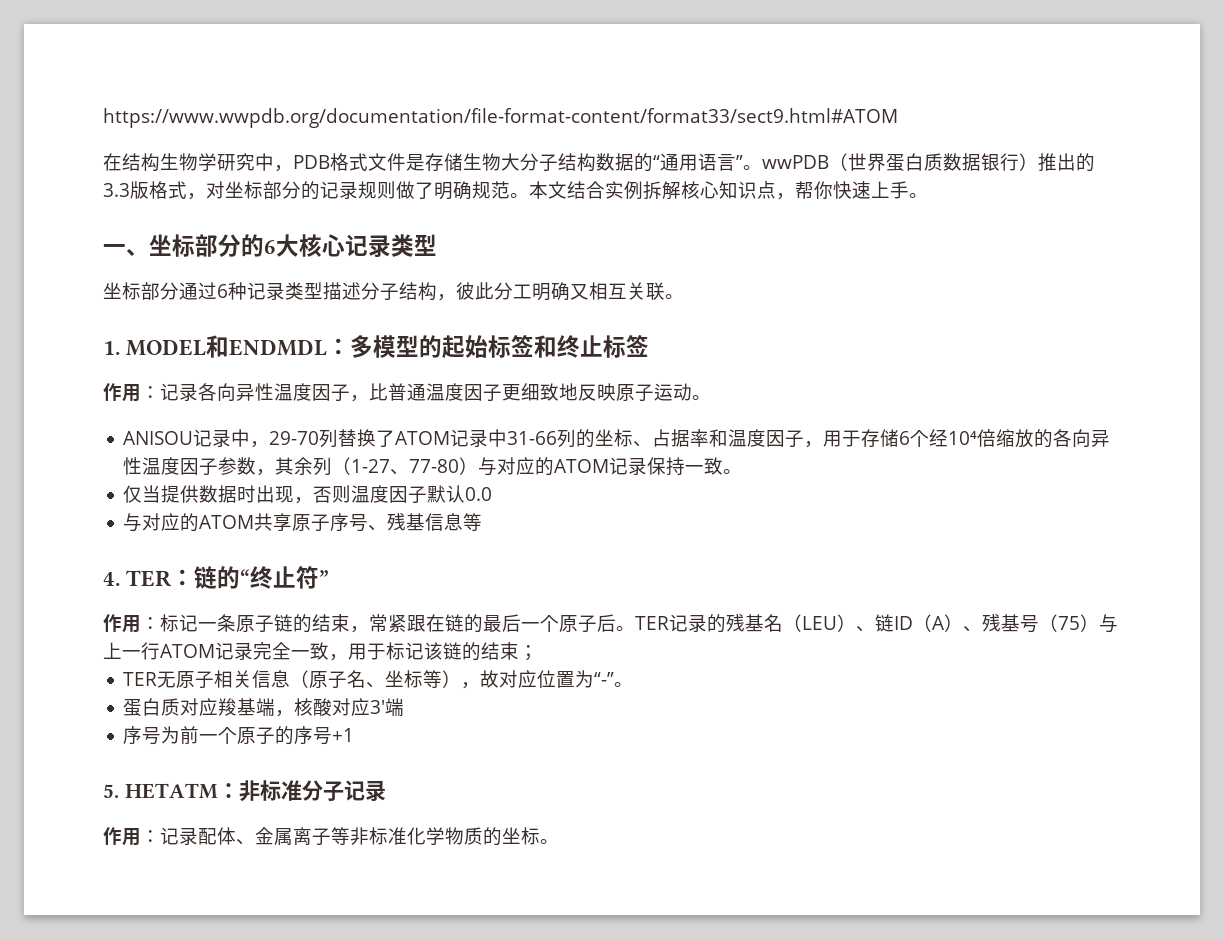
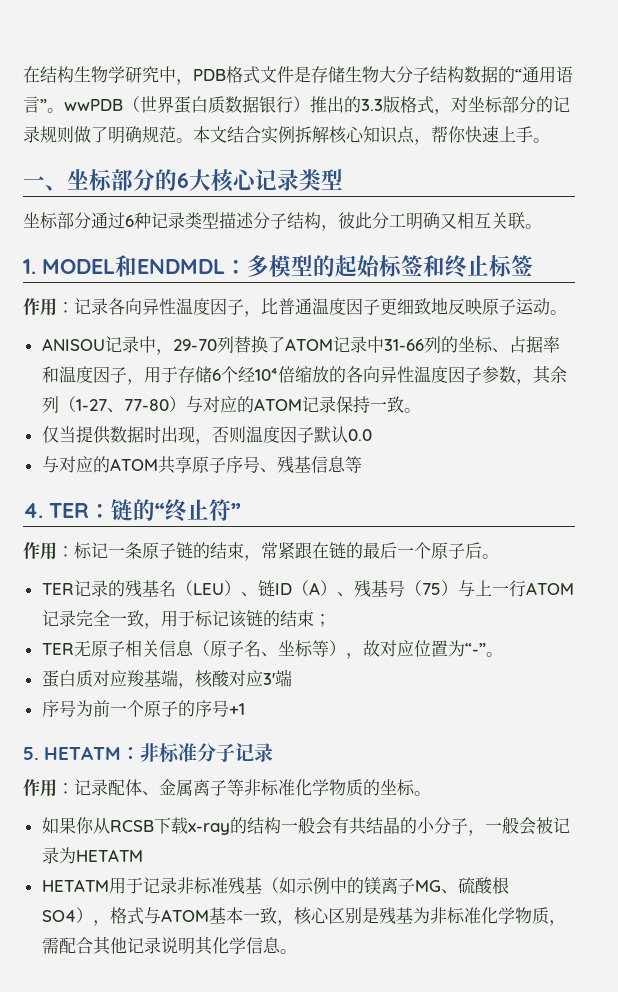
- https://www.wwpdb.org/documentation/file-format-content/format33/sect9.html#ATOM
- 作用：标记一条原子链的结束，常紧跟在链的最后一个原子后。TER记录的残基名（LEU）、链ID（A）、残基号（75）与上一行ATOM记录完全一致，用于标记该链的结束；
+ 作用：标记一条原子链的结束，常紧跟在链的最后一个原子后。
+ TER记录的残基名（LEU）、链ID（A）、残基号（75）与上一行ATOM记录完全一致，用于标记该链的结束；
+ 如果你从RCSB下载x-ray的结构一般会有共结晶的小分子，一般会被记录为HETATM
+ HETATM用于记录非标准残基（如示例中的镁离子MG、硫酸根SO4），格式与ATOM基本一致，核心区别是残基为非标准化学物质，需配合其他记录说明其化学信息。

